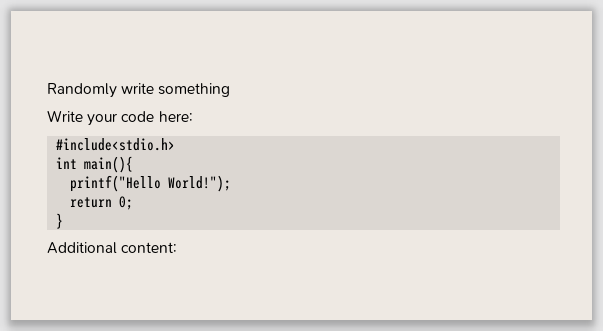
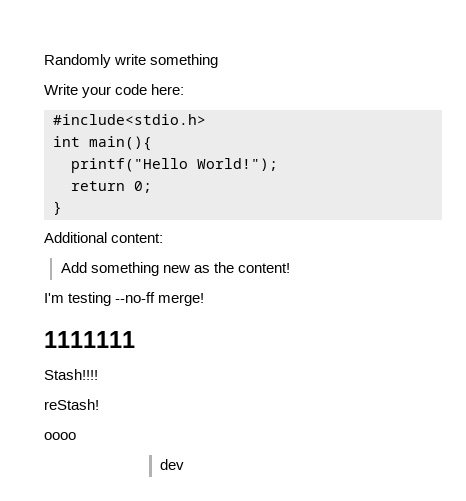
+ Add something new as the content!
+ I'm testing --no-ff merge!
+ 1111111
+ Stash!!!!
+ reStash!
+ oooo
+ dev

